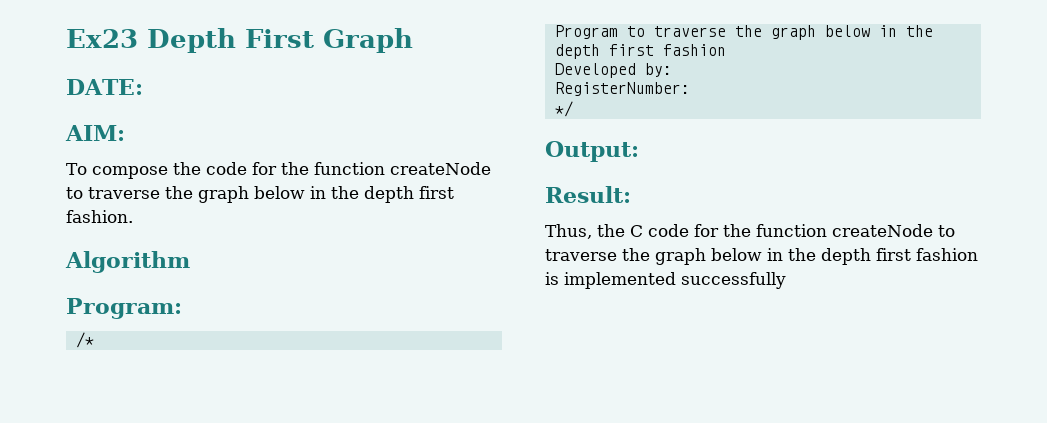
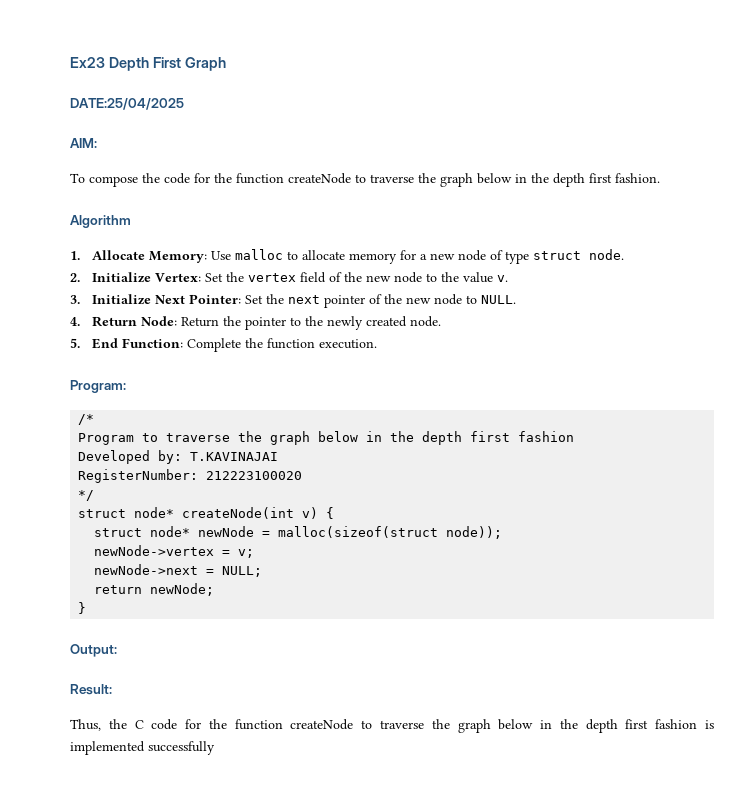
- DATE:
+ DATE:25/04/2025
+ 1. Allocate Memory: Use malloc to allocate memory for a new node of type struct node.
+ 2. Initialize Vertex: Set the vertex field of the new node to the value v.
+ 3. Initialize Next Pointer: Set the next pointer of the new node to NULL.
+ 4. Return Node: Return the pointer to the newly created node.
+ 5. End Function: Complete the function execution.
- Developed by:
+ Developed by: T.KAVINAJAI
- RegisterNumber:
+ RegisterNumber: 212223100020
+ struct node* createNode(int v) {
+ struct node* newNode = malloc(sizeof(struct node));
+ newNode->vertex = v;
+ newNode->next = NULL;
+ return newNode;
+ }

